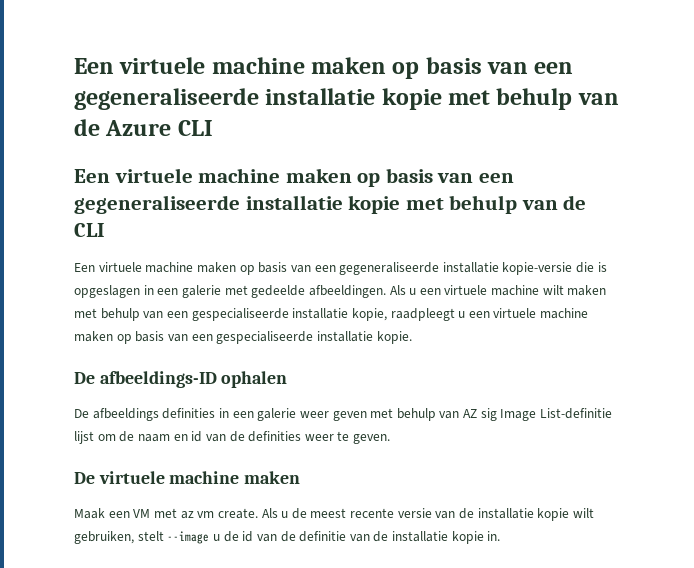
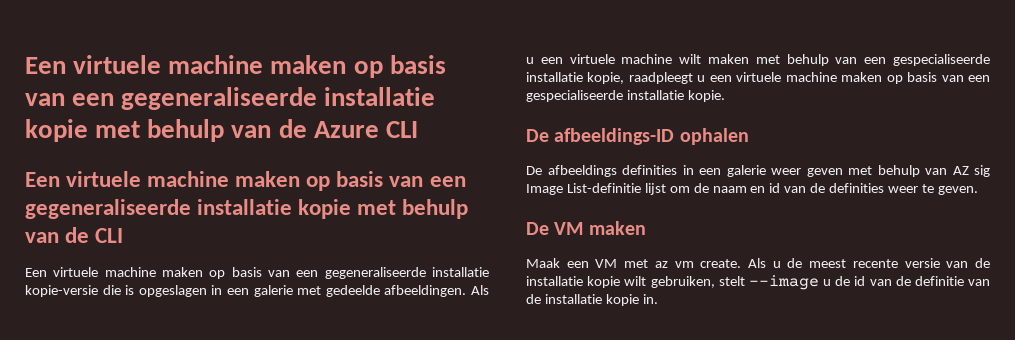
- De virtuele machine maken
+ De VM maken

